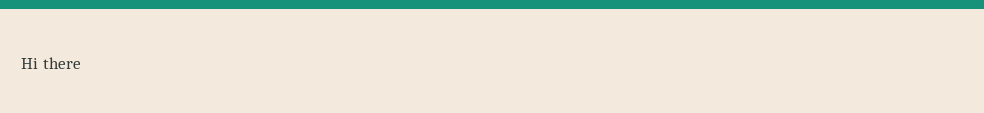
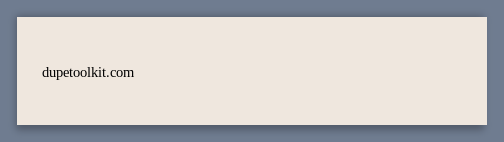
- Hi there
+ dupetoolkit.com

